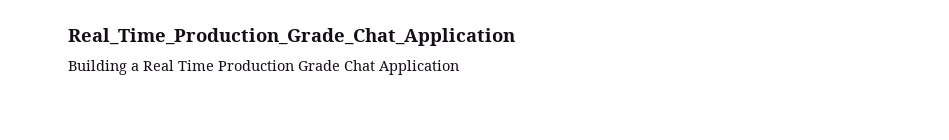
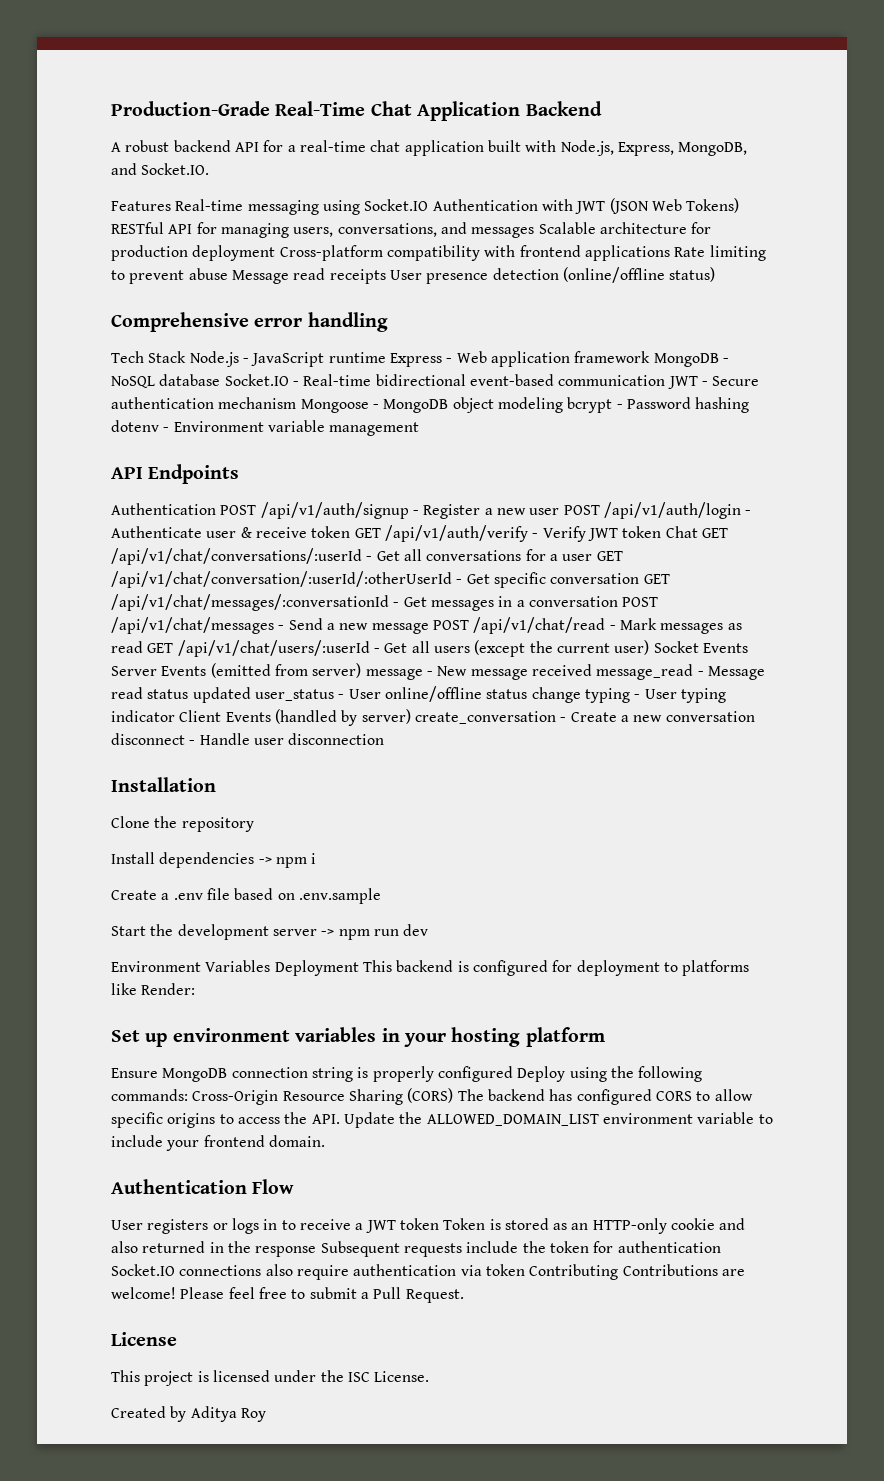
- Real_Time_Production_Grade_Chat_Application
- Building a Real Time Production Grade Chat Application
+ Production-Grade Real-Time Chat Application Backend
+ A robust backend API for a real-time chat application built with Node.js, Express, MongoDB, and Socket.IO.
+ Features Real-time messaging using Socket.IO Authentication with JWT (JSON Web Tokens) RESTful API for managing users, conversations, and messages Scalable architecture for production deployment Cross-platform compatibility with frontend applications Rate limiting to prevent abuse Message read receipts User presence detection (online/offline status)
+ Comprehensive error handling
+ Tech Stack Node.js - JavaScript runtime Express - Web application framework MongoDB - NoSQL database Socket.IO - Real-time bidirectional event-based communication JWT - Secure authentication mechanism Mongoose - MongoDB object modeling bcrypt - Password hashing dotenv - Environment variable management
+ API Endpoints
+ Authentication POST /api/v1/auth/signup - Register a new user POST /api/v1/auth/login - Authenticate user & receive token GET /api/v1/auth/verify - Verify JWT token Chat GET /api/v1/chat/conversations/:userId - Get all conversations for a user GET /api/v1/chat/conversation/:userId/:otherUserId - Get specific conversation GET /api/v1/chat/messages/:conversationId - Get messages in a conversation POST /api/v1/chat/messages - Send a new message POST /api/v1/chat/read - Mark messages as read GET /api/v1/chat/users/:userId - Get all users (except the current user) Socket Events Server Events (emitted from server) message - New message received message_read - Message read status updated user_status - User online/offline status change typing - User typing indicator Client Events (handled by server) create_conversation - Create a new conversation disconnect - Handle user disconnection
+ Installation
+ Clone the repository
+ Install dependencies -> npm i
+ Create a .env file based on .env.sample
+ Start the development server -> npm run dev
+ Environment Variables Deployment This backend is configured for deployment to platforms like Render:
+ Set up environment variables in your hosting platform
+ Ensure MongoDB connection string is properly configured Deploy using the following commands: Cross-Origin Resource Sharing (CORS) The backend has configured CORS to allow specific origins to access the API. Update the ALLOWED_DOMAIN_LIST environment variable to include your frontend domain.
+ Authentication Flow
+ User registers or logs in to receive a JWT token Token is stored as an HTTP-only cookie and also returned in the response Subsequent requests include the token for authentication Socket.IO connections also require authentication via token Contributing Contributions are welcome! Please feel free to submit a Pull Request.
+ License
+ This project is licensed under the ISC License.
+ Created by Aditya Roy

